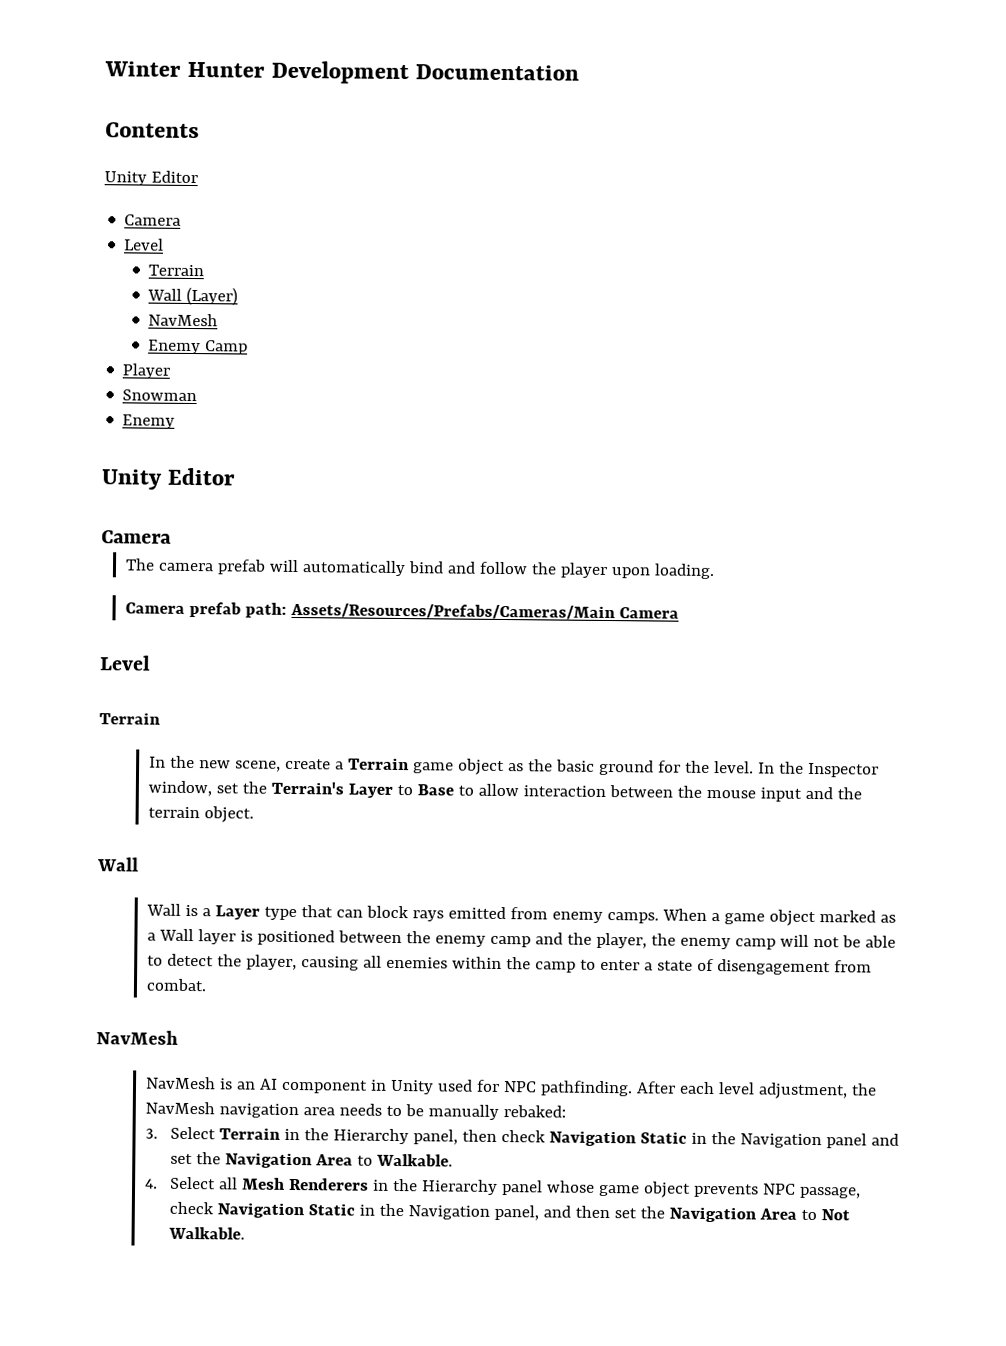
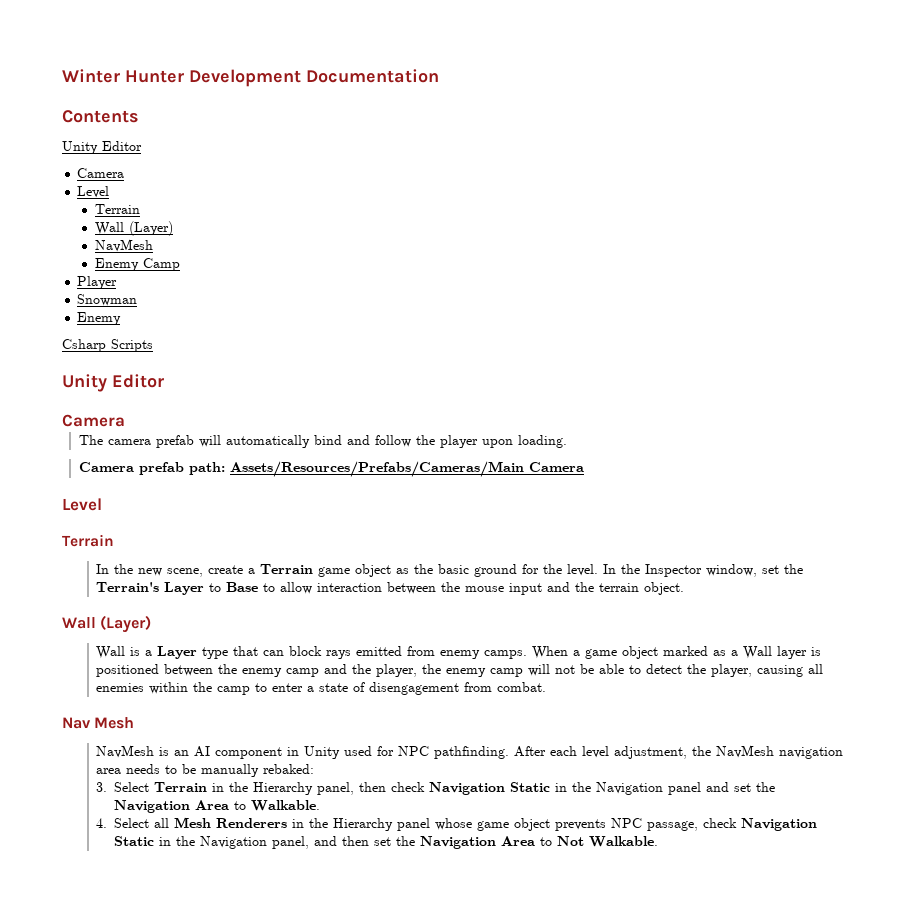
+ Csharp Scripts
  In the Inspector window, set the Terrain's Layer to Base to allow interaction between the mouse input and the terrain object.
- Wall
+ Wall (Layer)
  When a game object marked as a Wall layer is positioned between the enemy camp and the player, the enemy camp will not be able to detect the player, causing all enemies within the camp to enter a state of disengagement from combat.
- NavMesh
+ Nav Mesh

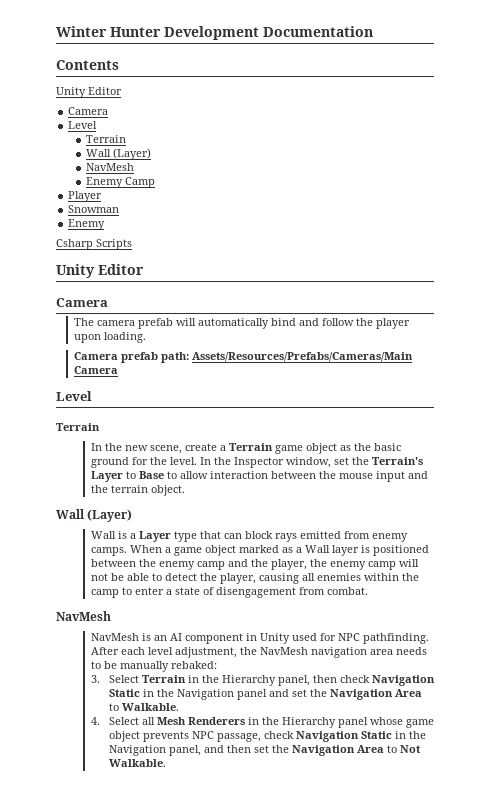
  When a game object marked as a Wall layer is positioned between the enemy camp and the player, the enemy camp will not be able to detect the player, causing all enemies within the camp to enter a state of disengagement from combat.
- Nav Mesh
+ NavMesh

